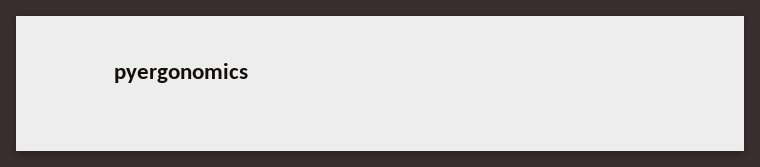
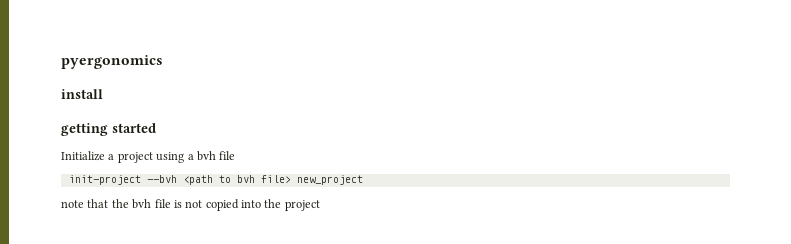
+ install
+ getting started
+ Initialize a project using a bvh file
+ init-project --bvh <path to bvh file> new_project
+ note that the bvh file is not copied into the project

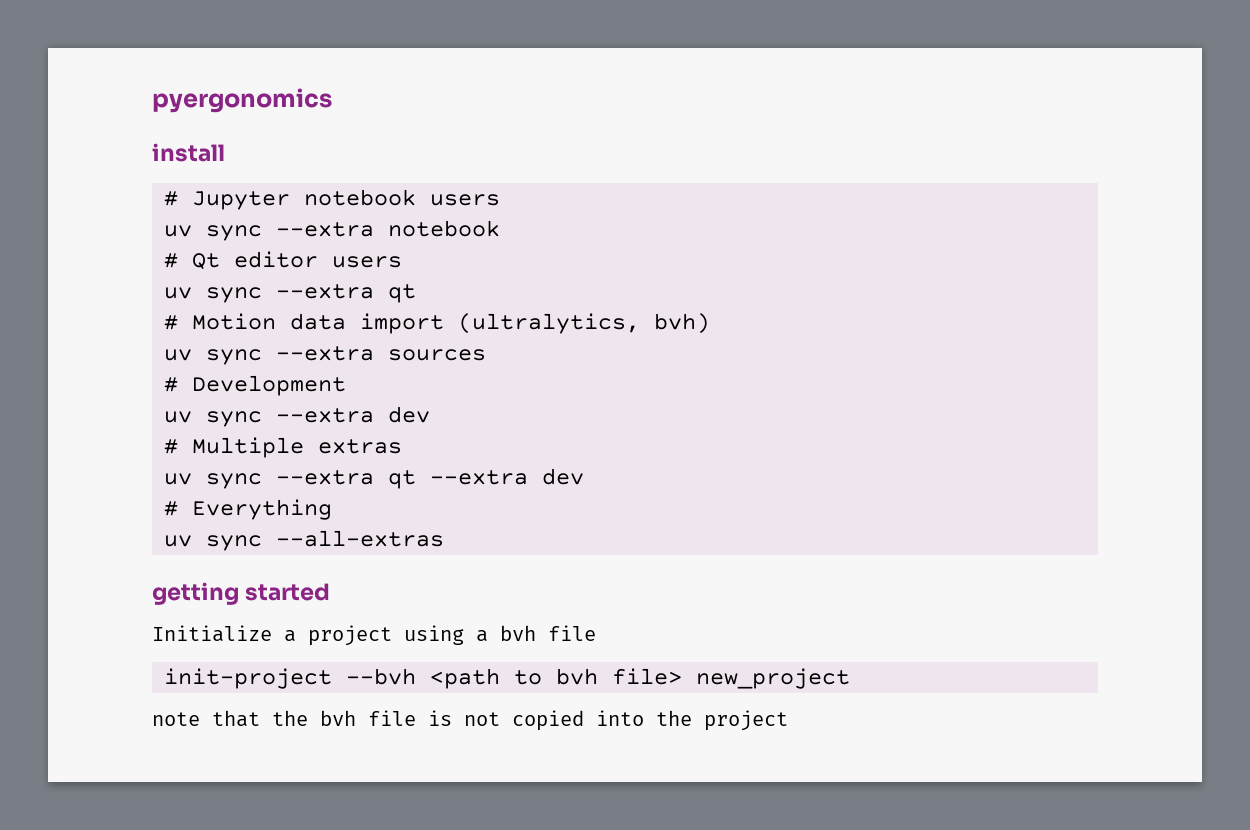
+ # Jupyter notebook users
+ uv sync --extra notebook
+ # Qt editor users
+ uv sync --extra qt
+ # Motion data import (ultralytics, bvh)
+ uv sync --extra sources
+ # Development
+ uv sync --extra dev
+ # Multiple extras
+ uv sync --extra qt --extra dev
+ # Everything
+ uv sync --all-extras

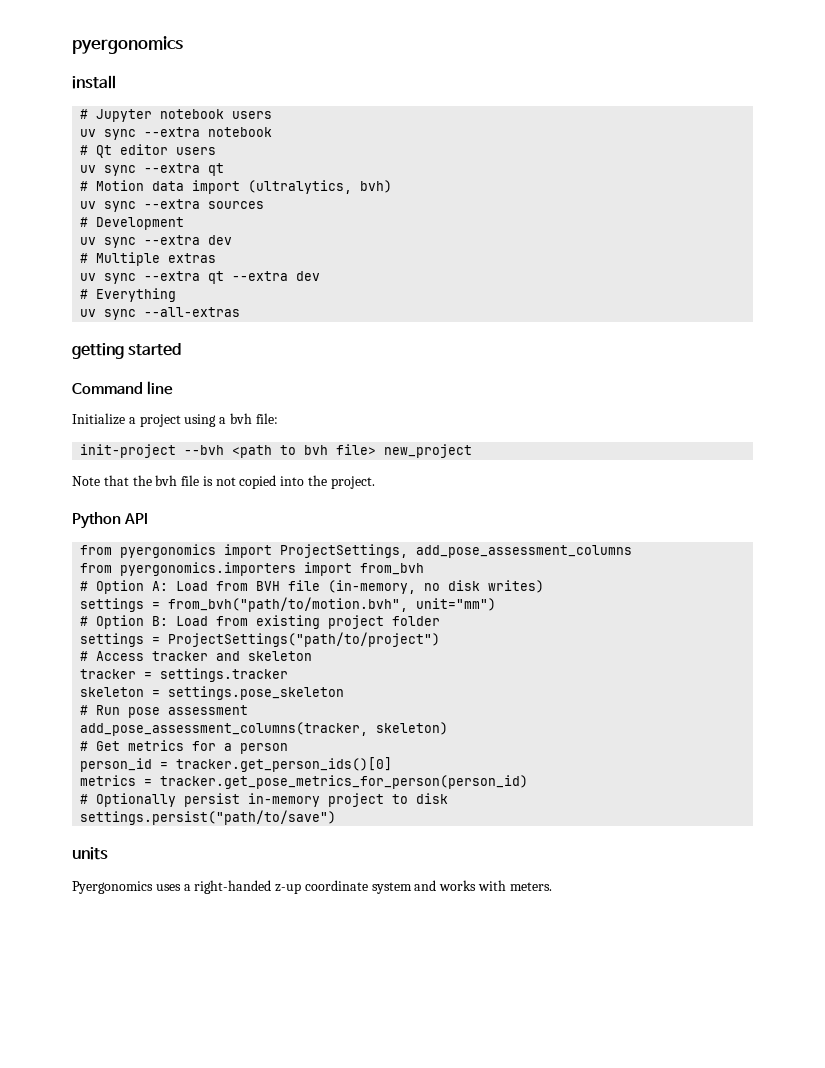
+ Command line
- Initialize a project using a bvh file
+ Initialize a project using a bvh file:
- note that the bvh file is not copied into the project
+ Note that the bvh file is not copied into the project.
+ Python API
+ from pyergonomics import ProjectSettings, add_pose_assessment_columns
+ from pyergonomics.importers import from_bvh
+ # Option A: Load from BVH file (in-memory, no disk writes)
+ settings = from_bvh("path/to/motion.bvh", unit="mm")
+ # Option B: Load from existing project folder
+ settings = ProjectSettings("path/to/project")
+ # Access tracker and skeleton
+ tracker = settings.tracker
+ skeleton = settings.pose_skeleton
+ # Run pose assessment
+ add_pose_assessment_columns(tracker, skeleton)
+ # Get metrics for a person
+ person_id = tracker.get_person_ids()[0]
+ metrics = tracker.get_pose_metrics_for_person(person_id)
+ # Optionally persist in-memory project to disk
+ settings.persist("path/to/save")
+ units
+ Pyergonomics uses a right-handed z-up coordinate system and works with meters.

